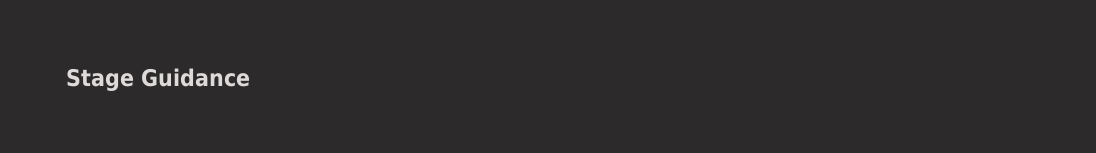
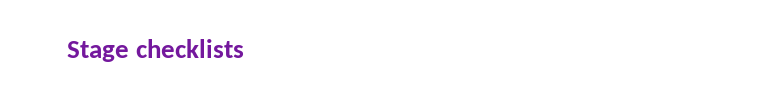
- Stage Guidance
+ Stage checklists

